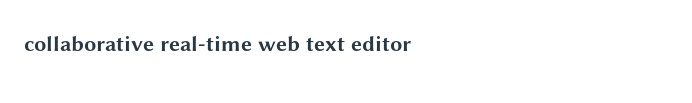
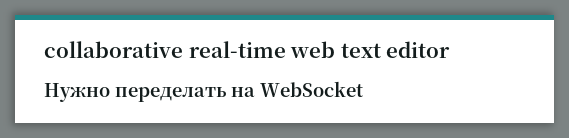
+ Нужно переделать на WebSocket

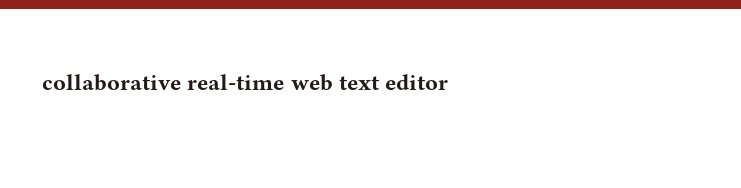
- Нужно переделать на WebSocket

